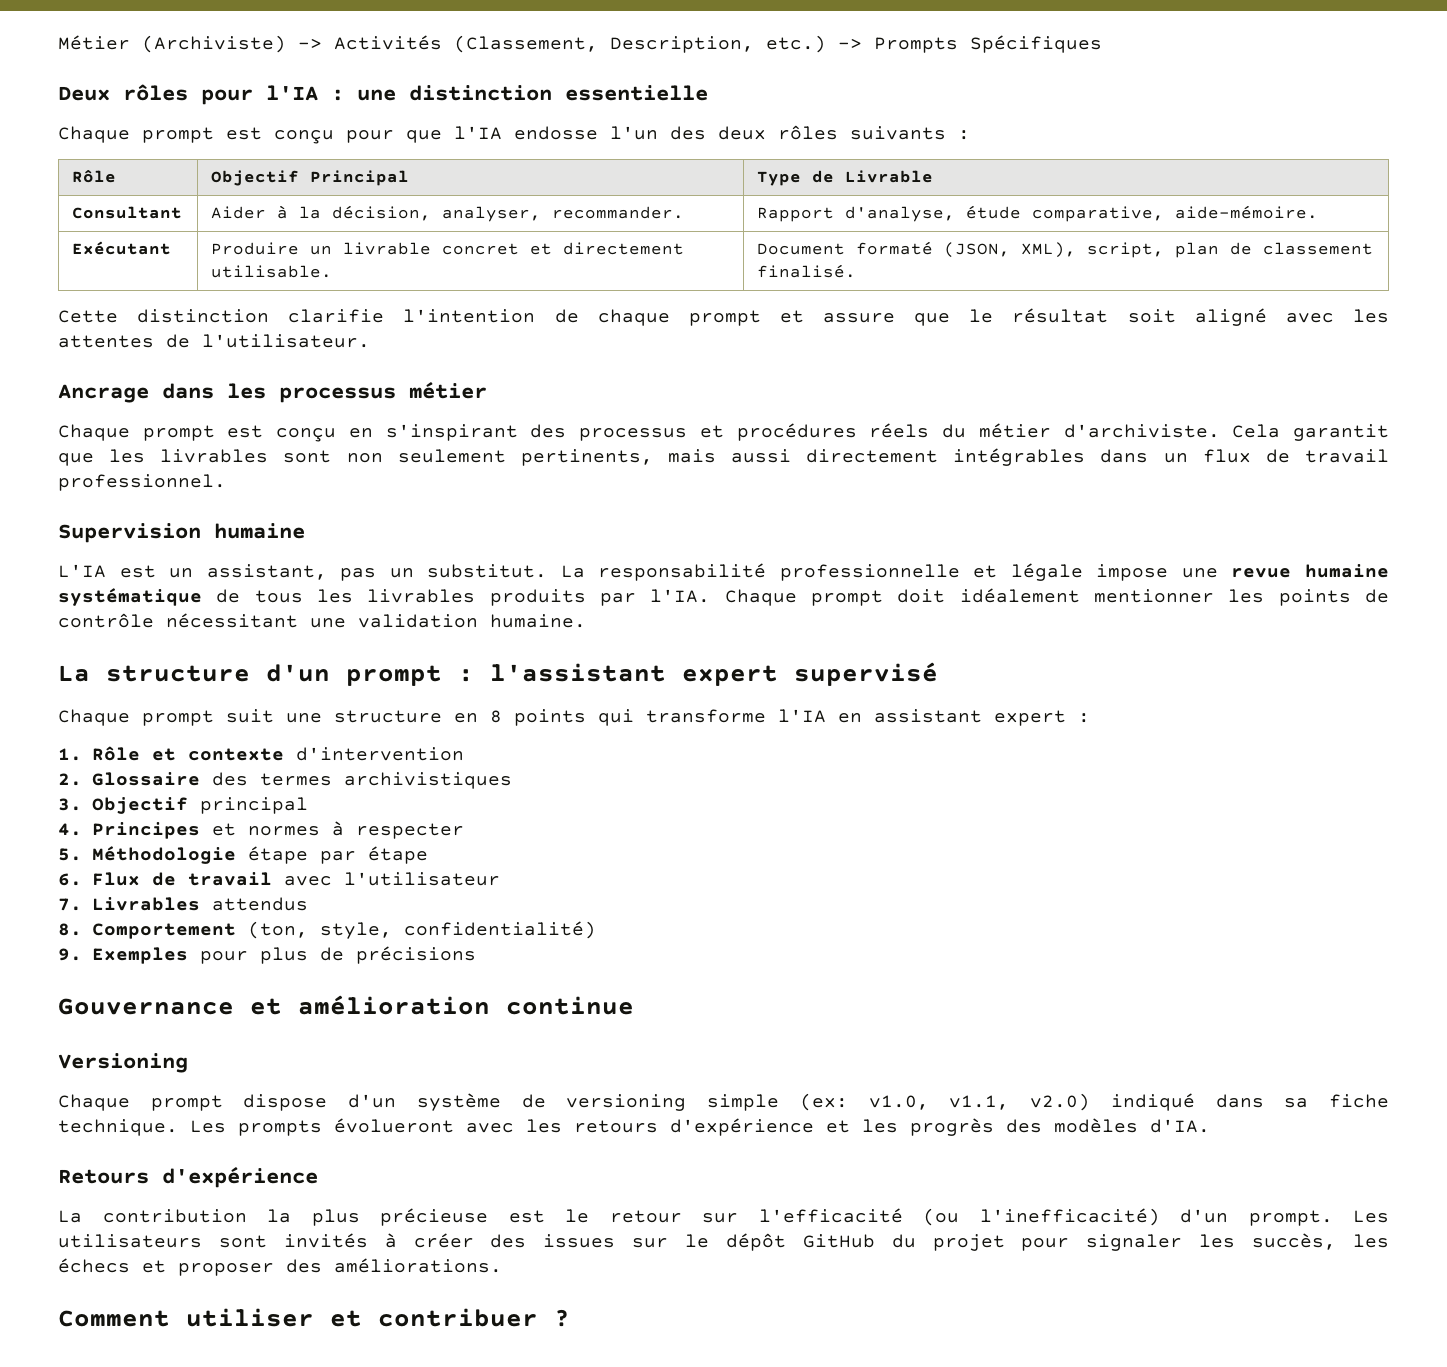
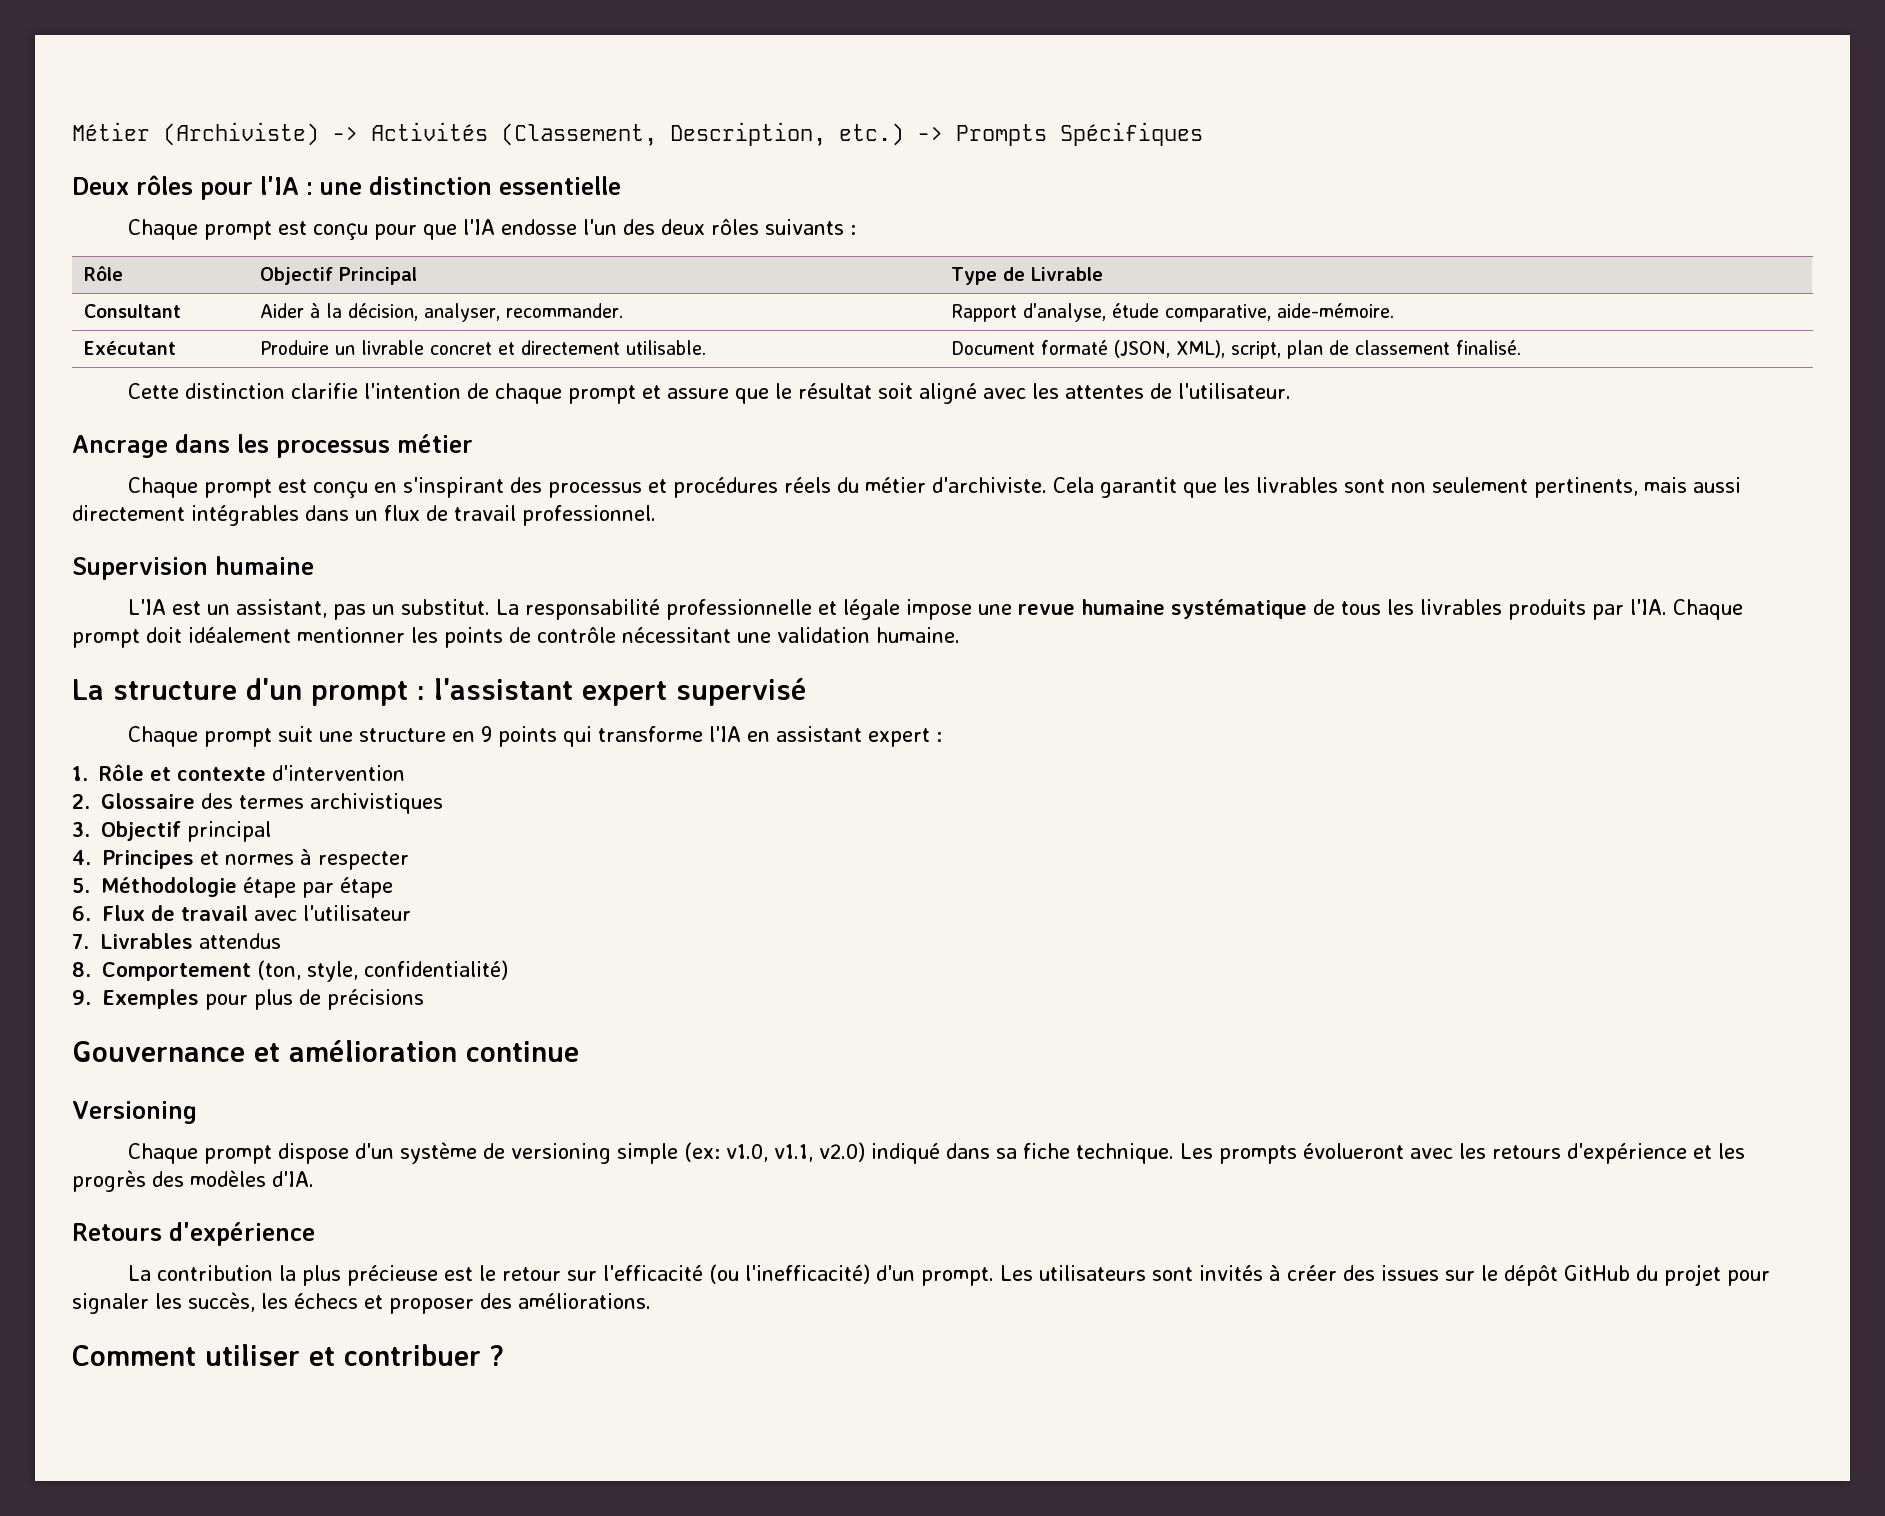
- Chaque prompt suit une structure en 8 points qui transforme l'IA en assistant expert :
+ Chaque prompt suit une structure en 9 points qui transforme l'IA en assistant expert :

